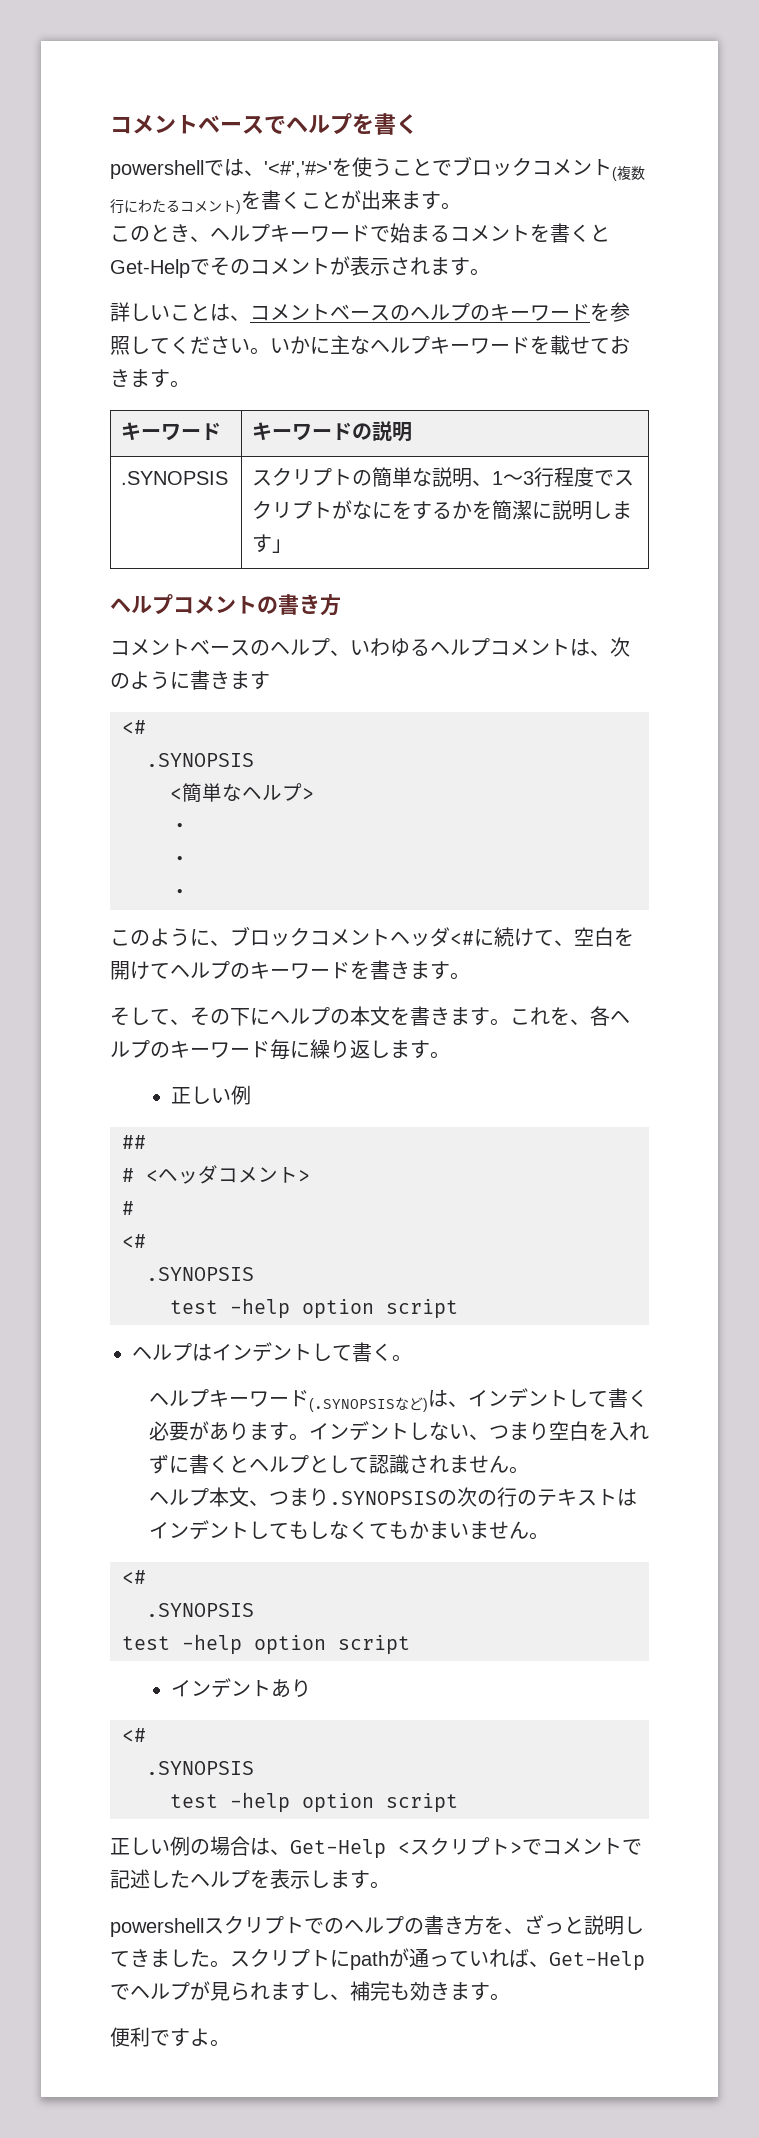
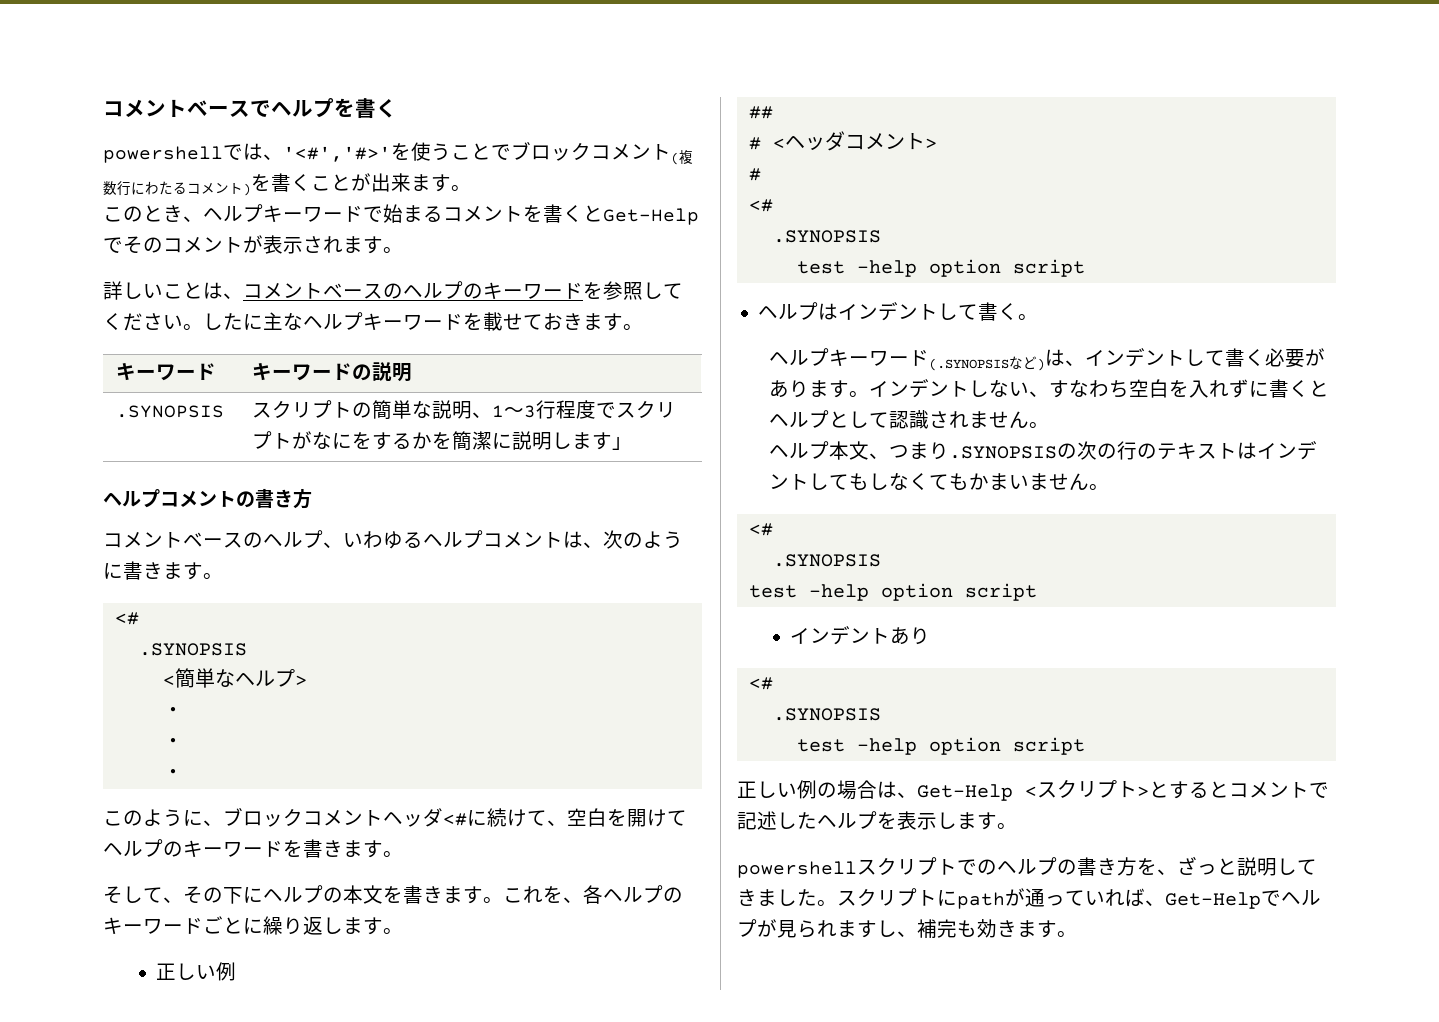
- いかに主なヘルプキーワードを載せておきます。
+ したに主なヘルプキーワードを載せておきます。
- コメントベースのヘルプ、いわゆるヘルプコメントは、次のように書きます
+ コメントベースのヘルプ、いわゆるヘルプコメントは、次のように書きます。
- これを、各ヘルプのキーワード毎に繰り返します。
+ これを、各ヘルプのキーワードごとに繰り返します。
- インデントしない、つまり空白を入れずに書くとヘルプとして認識されません。
+ インデントしない、すなわち空白を入れずに書くとヘルプとして認識されません。
- 正しい例の場合は、Get-Help <スクリプト>でコメントで記述したヘルプを表示します。
+ 正しい例の場合は、Get-Help <スクリプト>とするとコメントで記述したヘルプを表示します。
- 便利ですよ。

